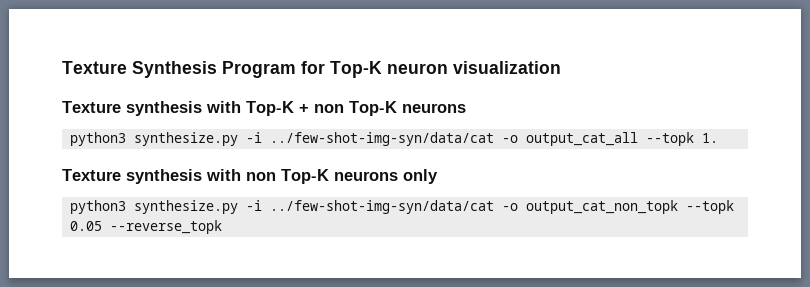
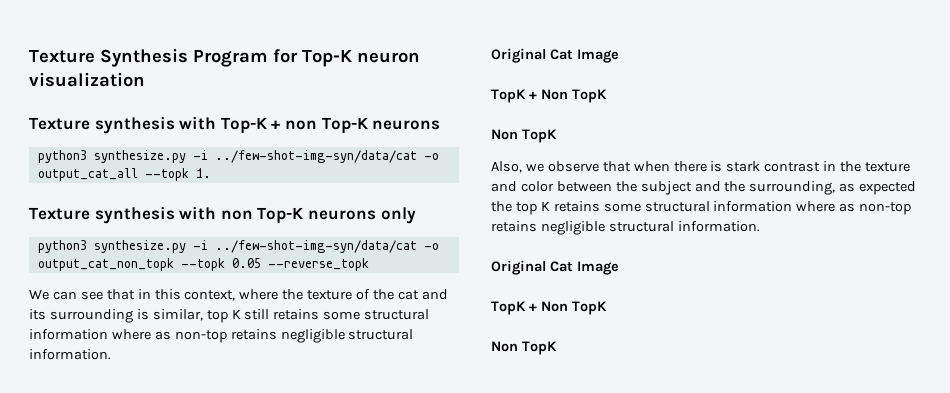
+ We can see that in this context, where the texture of the cat and its surrounding is similar, top K still retains some structural information where as non-top retains negligible structural information.
+ Original Cat Image
+ TopK + Non TopK
+ Non TopK
+ Also, we observe that when there is stark contrast in the texture and color between the subject and the surrounding, as expected the top K retains some structural information where as non-top retains negligible structural information.
+ Original Cat Image
+ TopK + Non TopK
+ Non TopK

